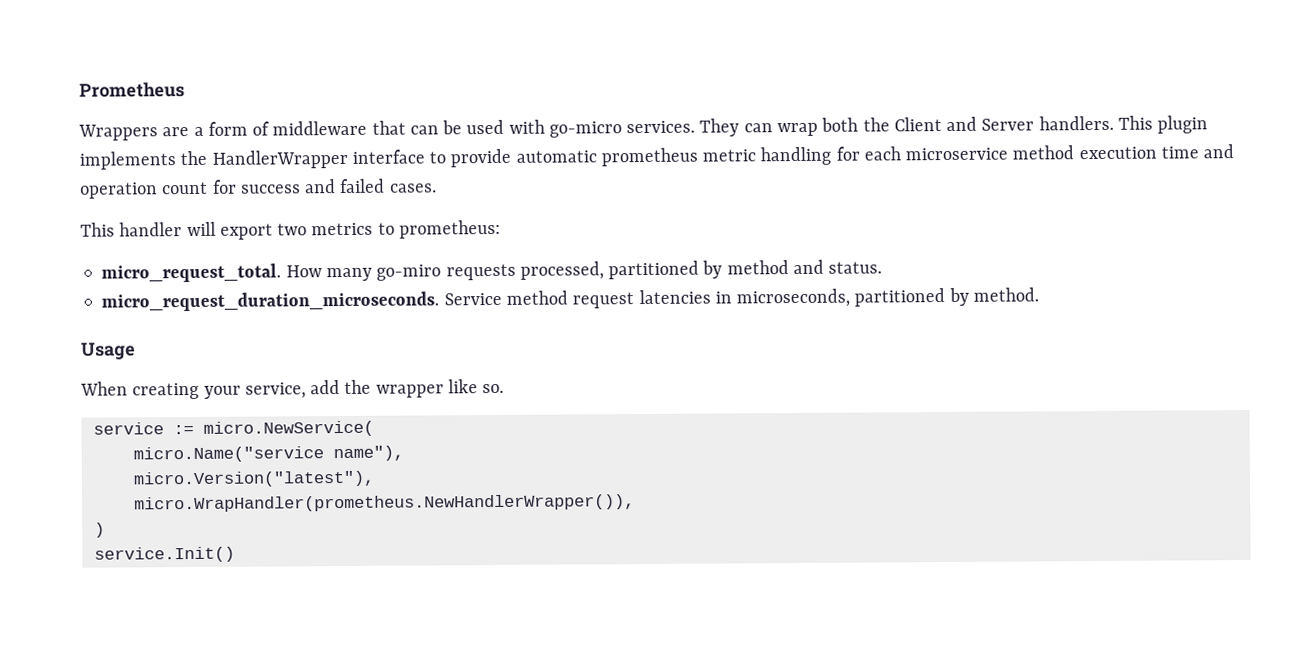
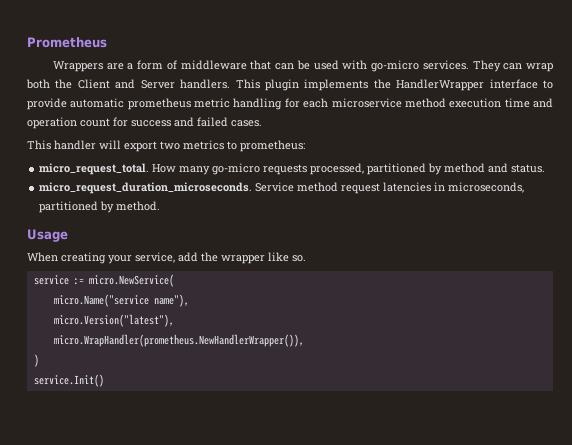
- How many go-miro requests processed, partitioned by method and status.
+ How many go-micro requests processed, partitioned by method and status.

